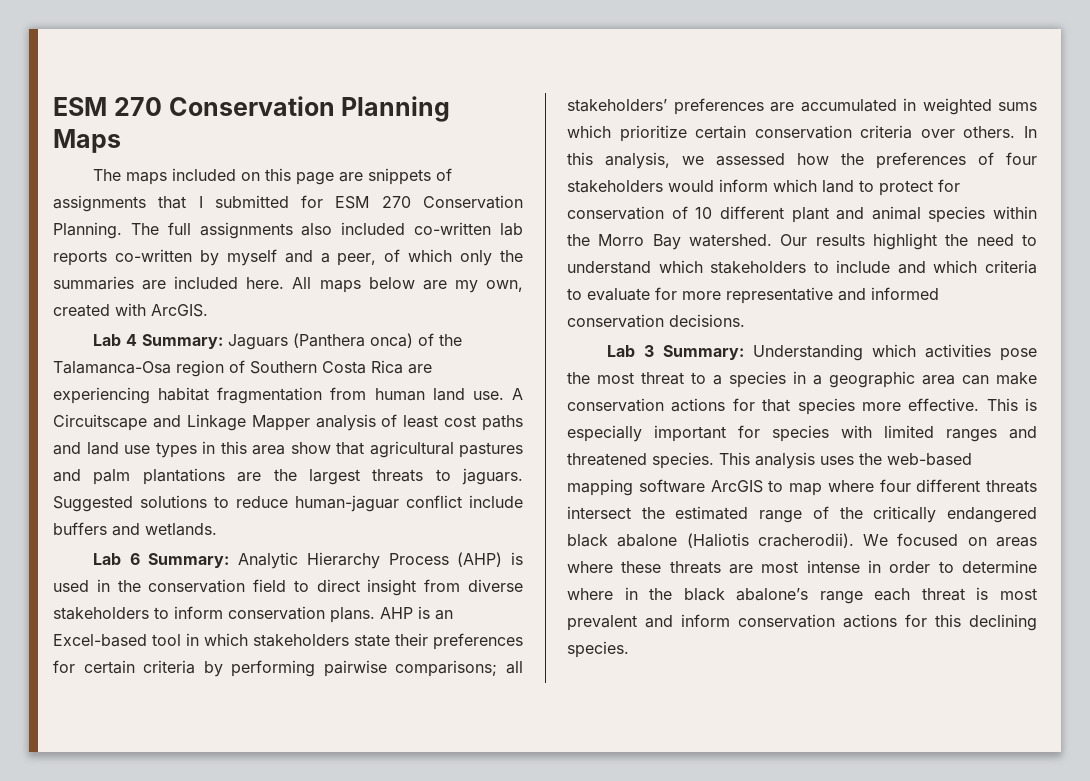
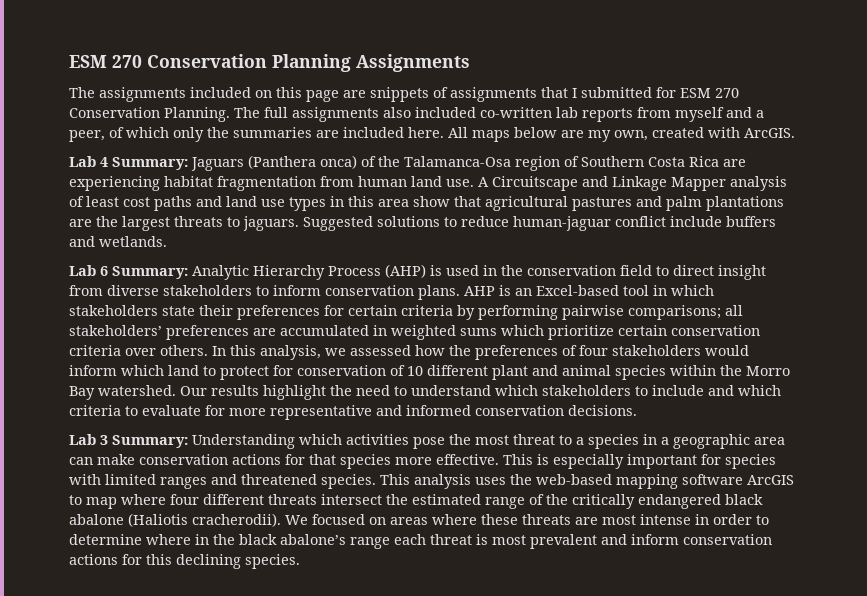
- ESM 270 Conservation Planning Maps
- The maps included on this page are snippets of assignments that I submitted for ESM 270 Conservation Planning.
+ ESM 270 Conservation Planning Assignments
+ The assignments included on this page are snippets of assignments that I submitted for ESM 270 Conservation Planning.
- The full assignments also included co-written lab reports co-written by myself and a peer, of which only the summaries are included here.
+ The full assignments also included co-written lab reports from myself and a peer, of which only the summaries are included here.

